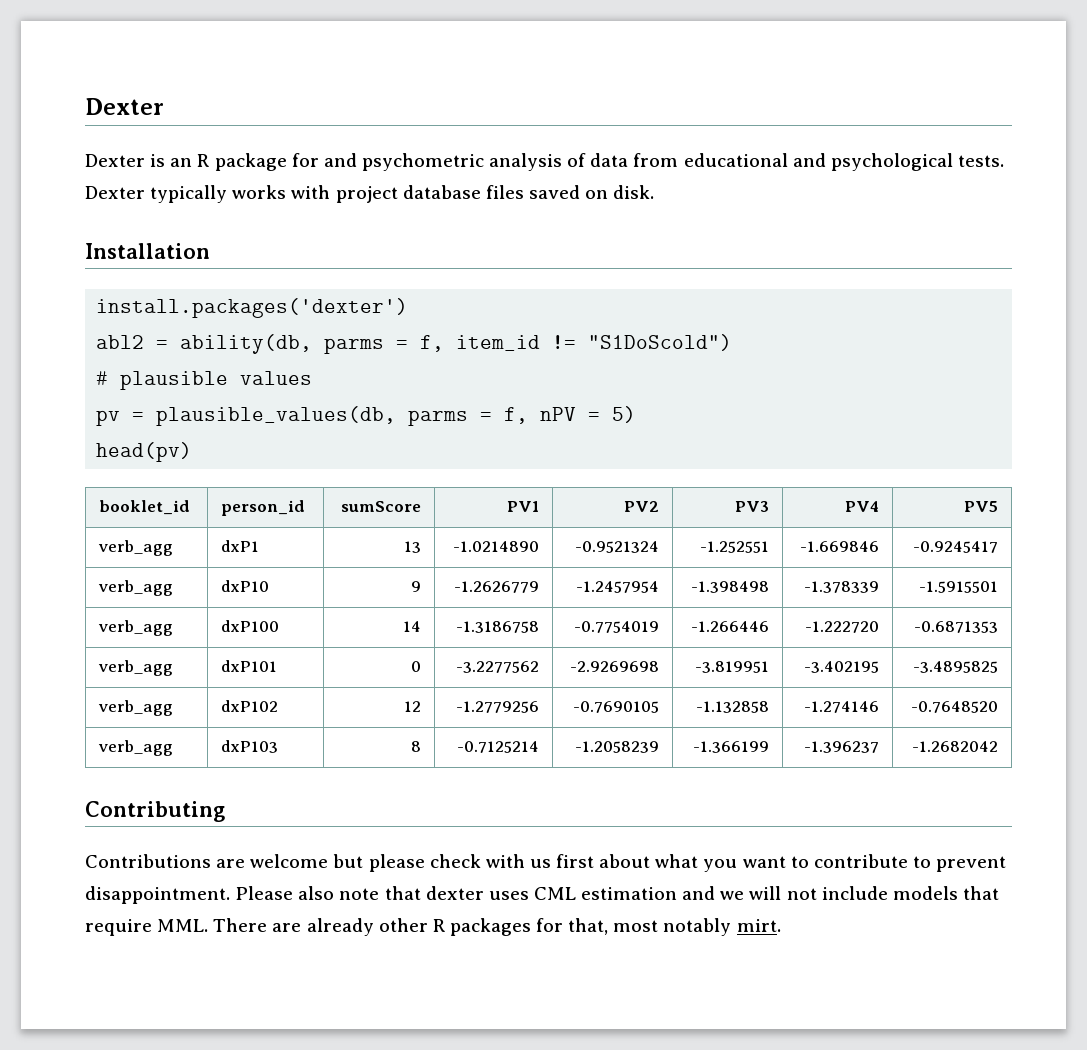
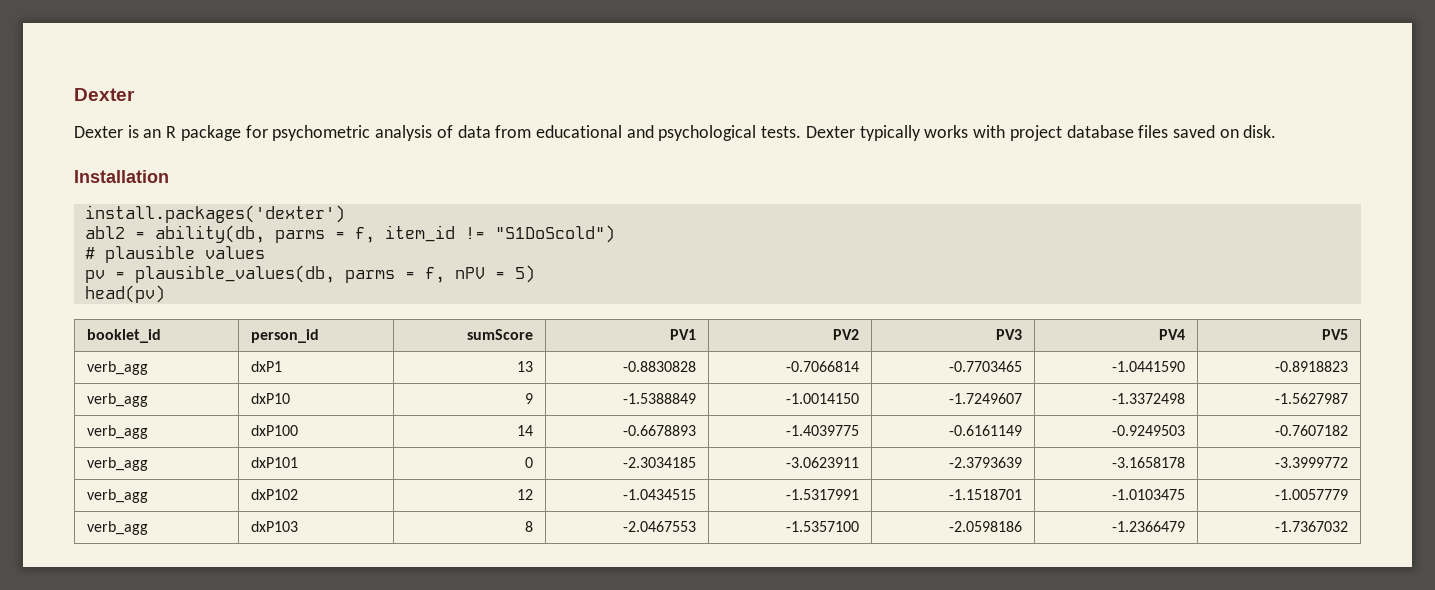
- Dexter is an R package for and psychometric analysis of data from educational and psychological tests.
+ Dexter is an R package for psychometric analysis of data from educational and psychological tests.
- verb_agg | dxP1 | 13 | -1.0214890 | -0.9521324 | -1.252551 | -1.669846 | -0.9245417
- verb_agg | dxP10 | 9 | -1.2626779 | -1.2457954 | -1.398498 | -1.378339 | -1.5915501
- verb_agg | dxP100 | 14 | -1.3186758 | -0.7754019 | -1.266446 | -1.222720 | -0.6871353
- verb_agg | dxP101 | 0 | -3.2277562 | -2.9269698 | -3.819951 | -3.402195 | -3.4895825
- verb_agg | dxP102 | 12 | -1.2779256 | -0.7690105 | -1.132858 | -1.274146 | -0.7648520
- verb_agg | dxP103 | 8 | -0.7125214 | -1.2058239 | -1.366199 | -1.396237 | -1.2682042
- Contributing
- Contributions are welcome but please check with us first about what you want to contribute to prevent disappointment. Please also note that dexter uses CML estimation and we will not include models that require MML. There are already other R packages for that, most notably mirt.
+ verb_agg | dxP1 | 13 | -0.8830828 | -0.7066814 | -0.7703465 | -1.0441590 | -0.8918823
+ verb_agg | dxP10 | 9 | -1.5388849 | -1.0014150 | -1.7249607 | -1.3372498 | -1.5627987
+ verb_agg | dxP100 | 14 | -0.6678893 | -1.4039775 | -0.6161149 | -0.9249503 | -0.7607182
+ verb_agg | dxP101 | 0 | -2.3034185 | -3.0623911 | -2.3793639 | -3.1658178 | -3.3999772
+ verb_agg | dxP102 | 12 | -1.0434515 | -1.5317991 | -1.1518701 | -1.0103475 | -1.0057779
+ verb_agg | dxP103 | 8 | -2.0467553 | -1.5357100 | -2.0598186 | -1.2366479 | -1.7367032

